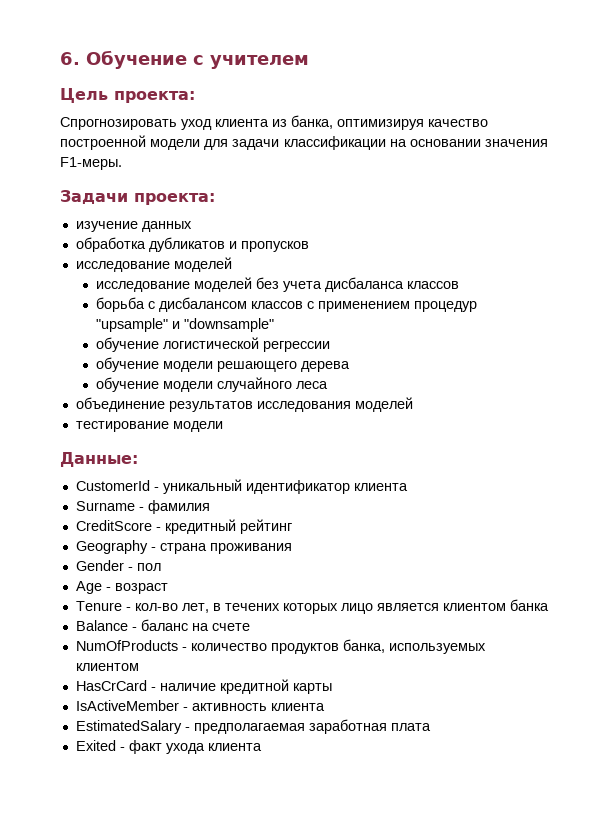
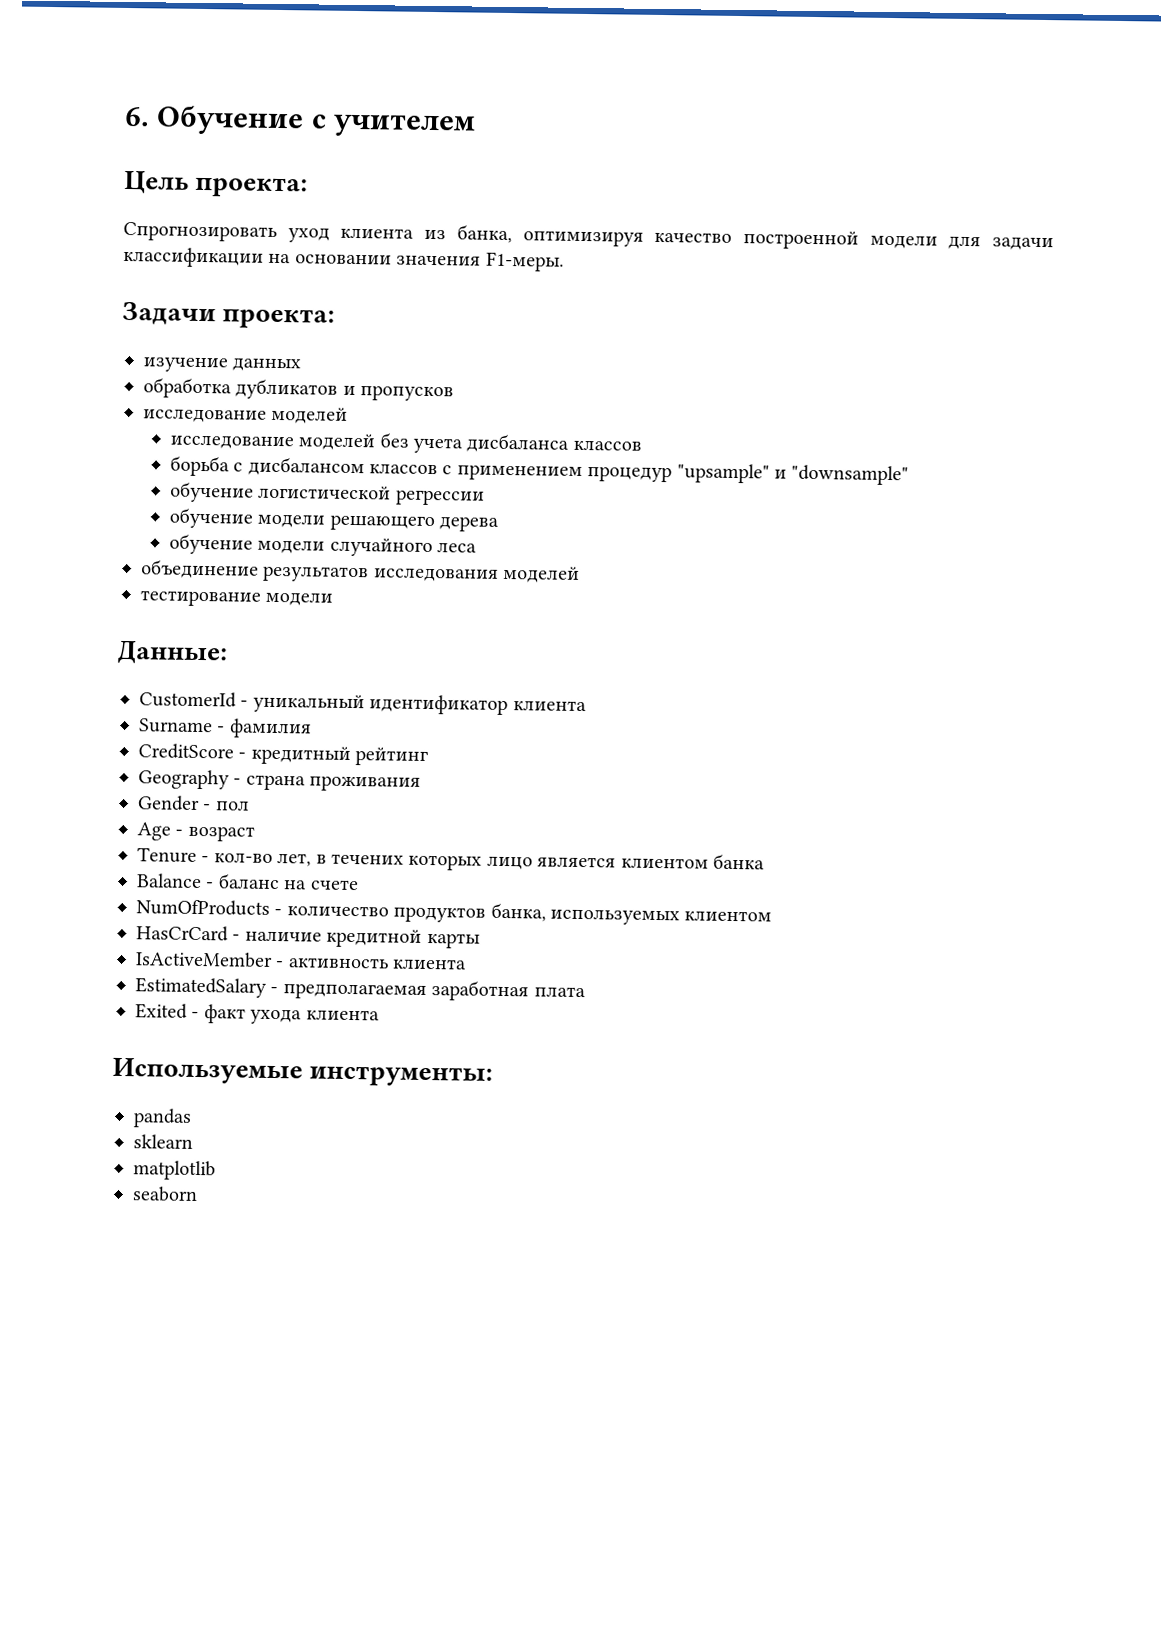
+ Используемые инструменты:
+ pandas
+ sklearn
+ matplotlib
+ seaborn

